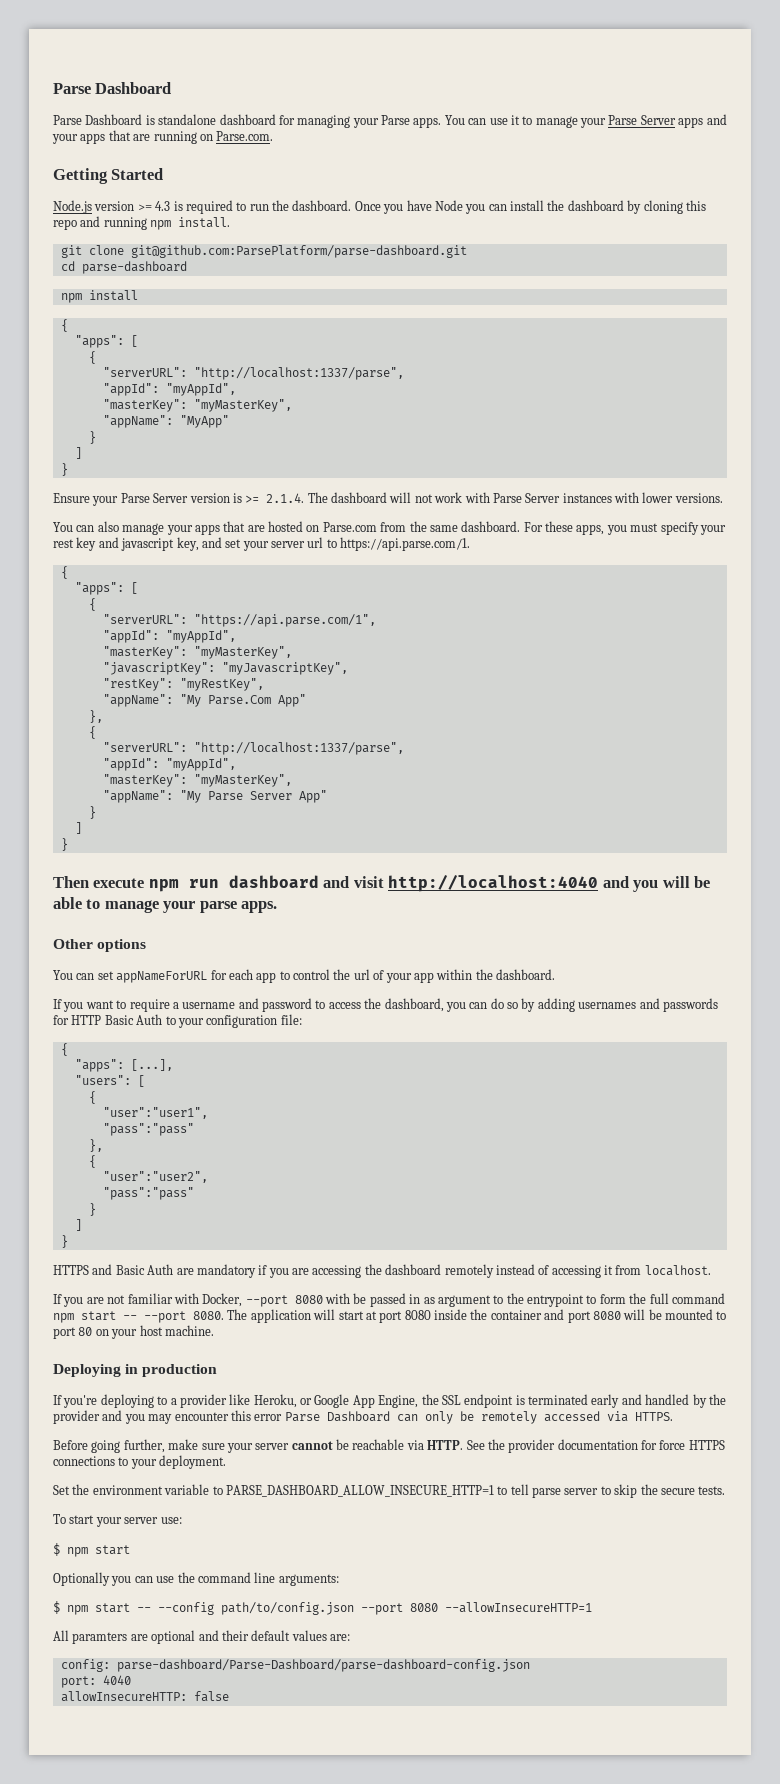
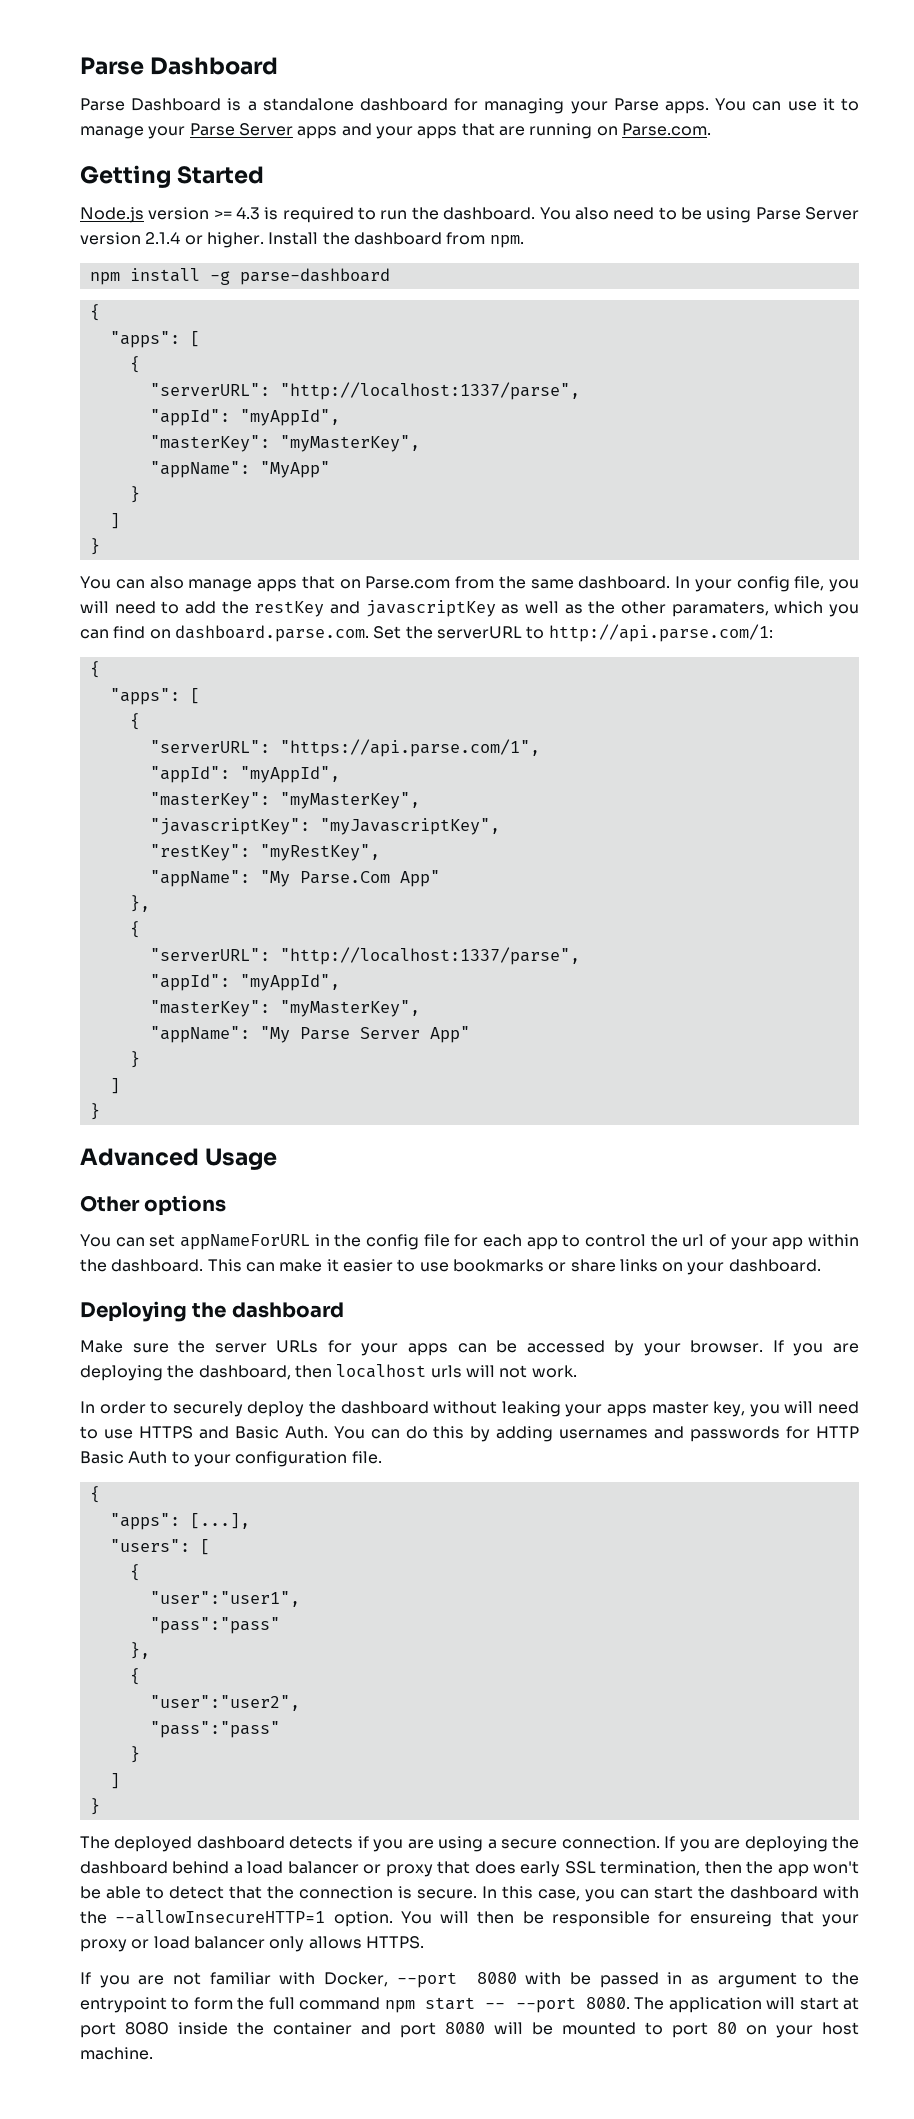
- Parse Dashboard is standalone dashboard for managing your Parse apps.
+ Parse Dashboard is a standalone dashboard for managing your Parse apps.
- Once you have Node you can install the dashboard by cloning this repo and running npm install.
- git clone git@github.com:ParsePlatform/parse-dashboard.git
- cd parse-dashboard
+ You also need to be using Parse Server version 2.1.4 or higher. Install the dashboard from npm.
- npm install
+ npm install -g parse-dashboard
- Ensure your Parse Server version is >= 2.1.4. The dashboard will not work with Parse Server instances with lower versions.
- You can also manage your apps that are hosted on Parse.com from the same dashboard.
+ You can also manage apps that on Parse.com from the same dashboard.
- For these apps, you must specify your rest key and javascript key, and set your server url to https://api.parse.com/1.
+ In your config file, you will need to add the restKey and javascriptKey as well as the other paramaters, which you can find on dashboard.parse.com. Set the serverURL to http://api.parse.com/1:
- Then execute npm run dashboard and visit http://localhost:4040 and you will be able to manage your parse apps.
+ Advanced Usage
- You can set appNameForURL for each app to control the url of your app within the dashboard.
- If you want to require a username and password to access the dashboard, you can do so by adding usernames and passwords for HTTP Basic Auth to your configuration file:
+ You can set appNameForURL in the config file for each app to control the url of your app within the dashboard. This can make it easier to use bookmarks or share links on your dashboard.
+ Deploying the dashboard
+ Make sure the server URLs for your apps can be accessed by your browser. If you are deploying the dashboard, then localhost urls will not work.
+ In order to securely deploy the dashboard without leaking your apps master key, you will need to use HTTPS and Basic Auth. You can do this by adding usernames and passwords for HTTP Basic Auth to your configuration file.
- HTTPS and Basic Auth are mandatory if you are accessing the dashboard remotely instead of accessing it from localhost.
+ The deployed dashboard detects if you are using a secure connection. If you are deploying the dashboard behind a load balancer or proxy that does early SSL termination, then the app won't be able to detect that the connection is secure. In this case, you can start the dashboard with the --allowInsecureHTTP=1 option. You will then be responsible for ensureing that your proxy or load balancer only allows HTTPS.
- Deploying in production
- If you're deploying to a provider like Heroku, or Google App Engine, the SSL endpoint is terminated early and handled by the provider and you may encounter this error Parse Dashboard can only be remotely accessed via HTTPS.
- Before going further, make sure your server cannot be reachable via HTTP. See the provider documentation for force HTTPS connections to your deployment.
- Set the environment variable to PARSE_DASHBOARD_ALLOW_INSECURE_HTTP=1 to tell parse server to skip the secure tests.
- To start your server use:
- $ npm start
- Optionally you can use the command line arguments:
- $ npm start -- --config path/to/config.json --port 8080 --allowInsecureHTTP=1
- All paramters are optional and their default values are:
- config: parse-dashboard/Parse-Dashboard/parse-dashboard-config.json
- port: 4040
- allowInsecureHTTP: false

